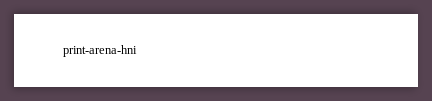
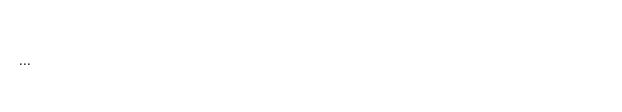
- print-arena-hni
+ ...

